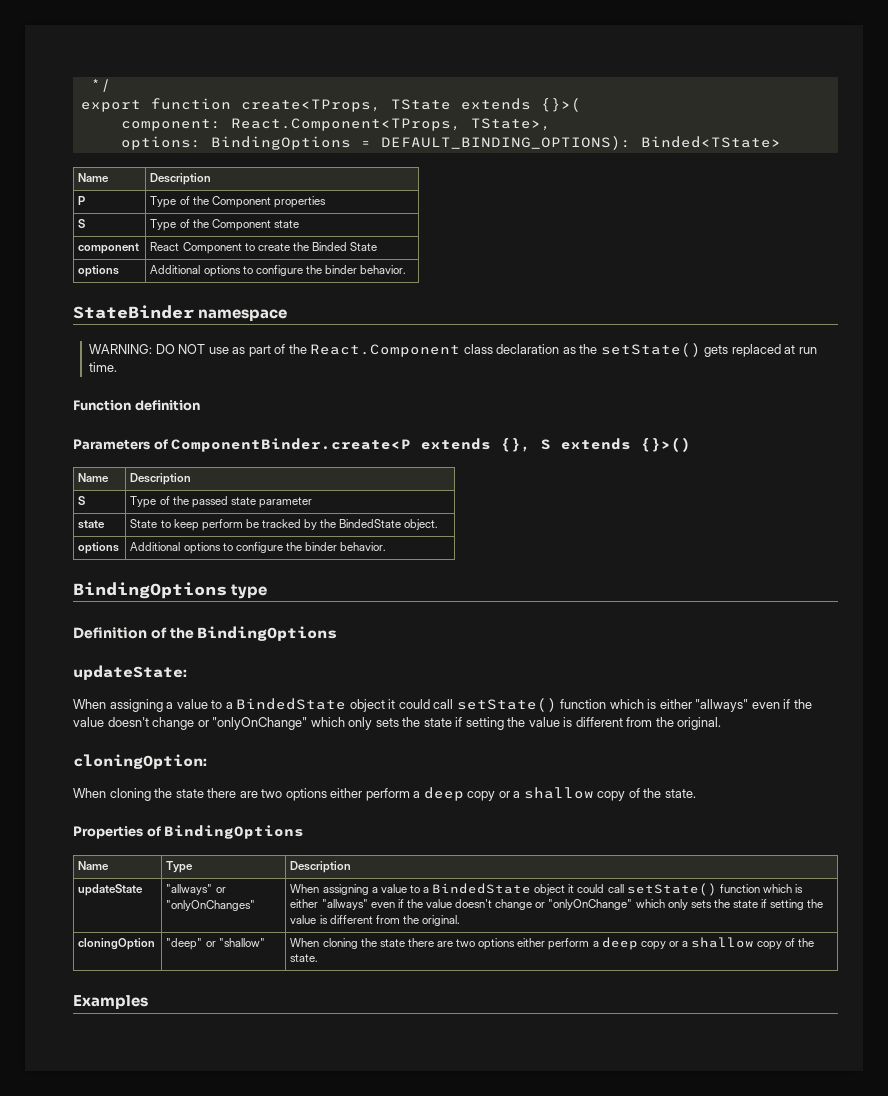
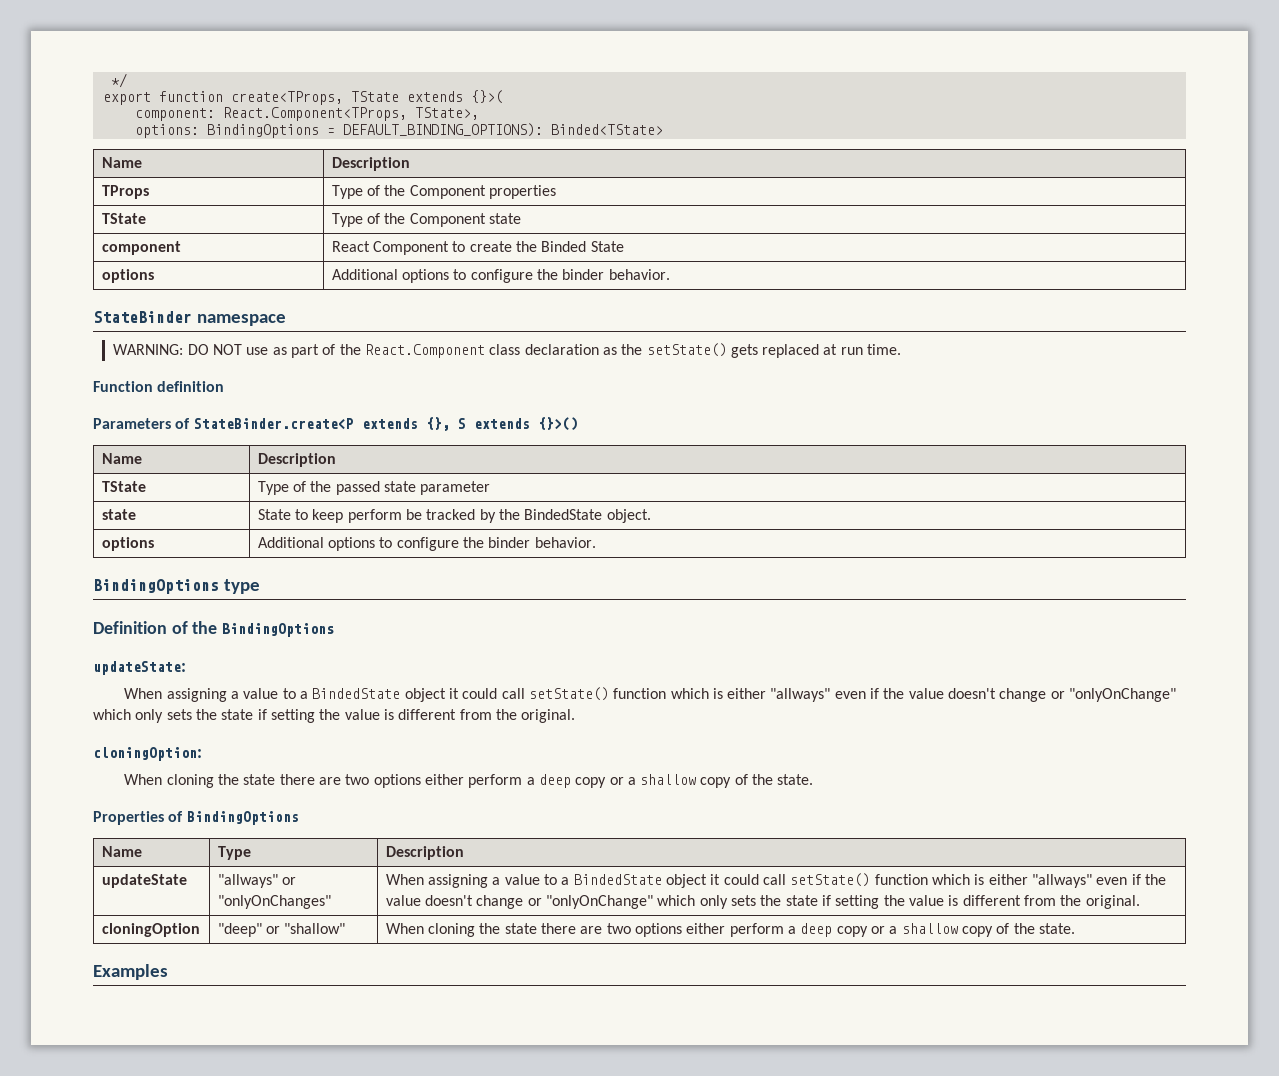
- P | Type of the Component properties
+ TProps | Type of the Component properties
- S | Type of the Component state
+ TState | Type of the Component state
- Parameters of ComponentBinder.create<P extends {}, S extends {}>()
+ Parameters of StateBinder.create<P extends {}, S extends {}>()
- S | Type of the passed state parameter
+ TState | Type of the passed state parameter

